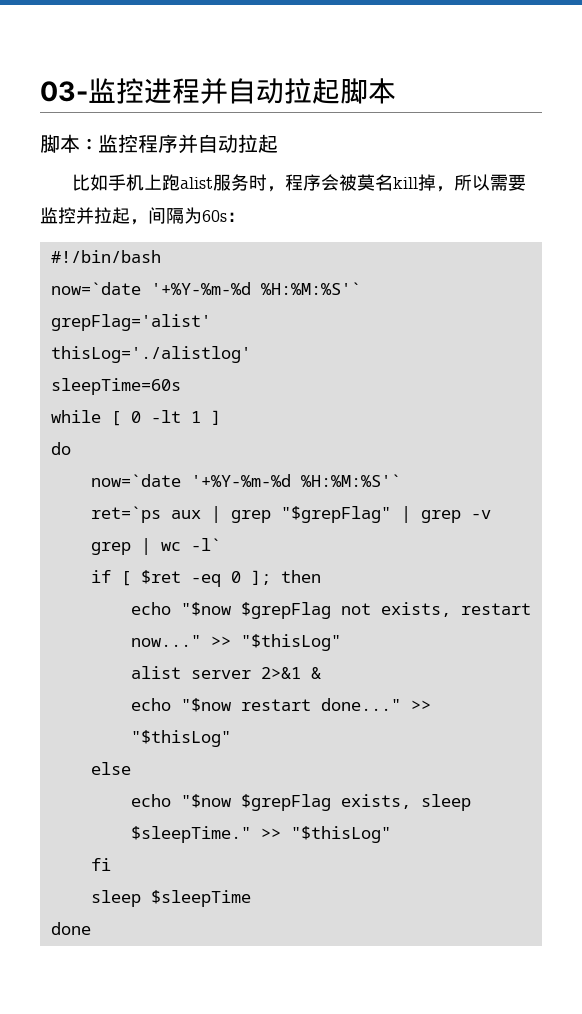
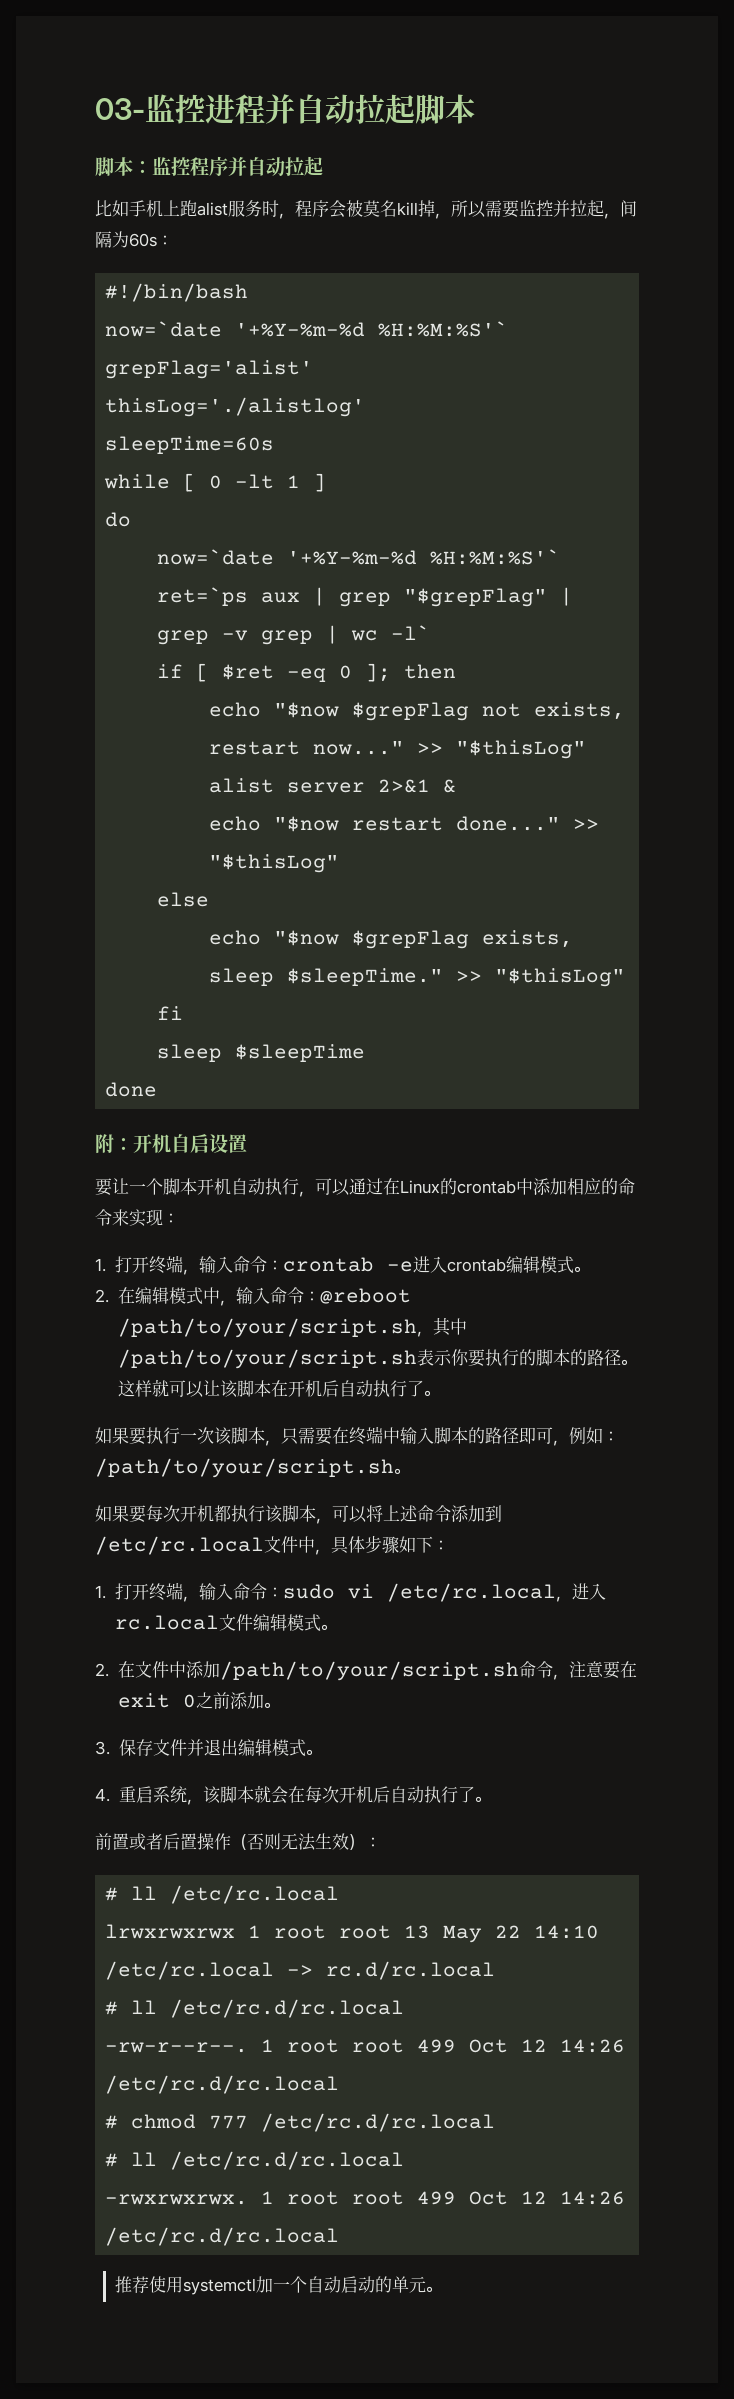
+ 附：开机自启设置
+ 要让一个脚本开机自动执行，可以通过在Linux的crontab中添加相应的命令来实现：
+ 1.打开终端，输入命令：crontab -e进入crontab编辑模式。
+ 2.在编辑模式中，输入命令：@reboot /path/to/your/script.sh，其中/path/to/your/script.sh表示你要执行的脚本的路径。这样就可以让该脚本在开机后自动执行了。
+ 如果要执行一次该脚本，只需要在终端中输入脚本的路径即可，例如：/path/to/your/script.sh。
+ 如果要每次开机都执行该脚本，可以将上述命令添加到/etc/rc.local文件中，具体步骤如下：
+ 1.打开终端，输入命令：sudo vi /etc/rc.local，进入rc.local文件编辑模式。
+ 2.在文件中添加/path/to/your/script.sh命令，注意要在exit 0之前添加。
+ 3.保存文件并退出编辑模式。
+ 4.重启系统，该脚本就会在每次开机后自动执行了。
+ 前置或者后置操作（否则无法生效）：
+ # ll /etc/rc.local
+ lrwxrwxrwx 1 root root 13 May 22 14:10 /etc/rc.local -> rc.d/rc.local
+ # ll /etc/rc.d/rc.local
+ -rw-r--r--. 1 root root 499 Oct 12 14:26 /etc/rc.d/rc.local
+ # chmod 777 /etc/rc.d/rc.local
+ # ll /etc/rc.d/rc.local
+ -rwxrwxrwx. 1 root root 499 Oct 12 14:26 /etc/rc.d/rc.local
+ 推荐使用systemctl加一个自动启动的单元。

